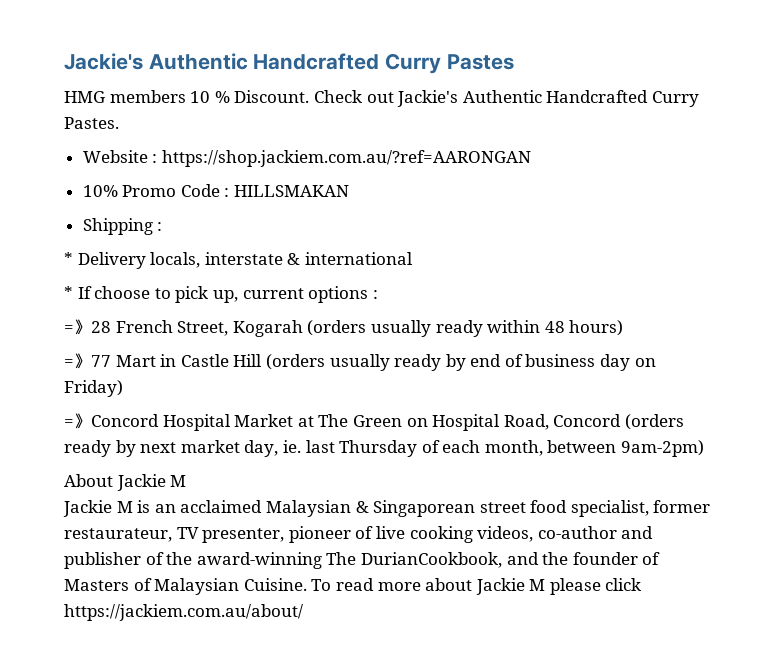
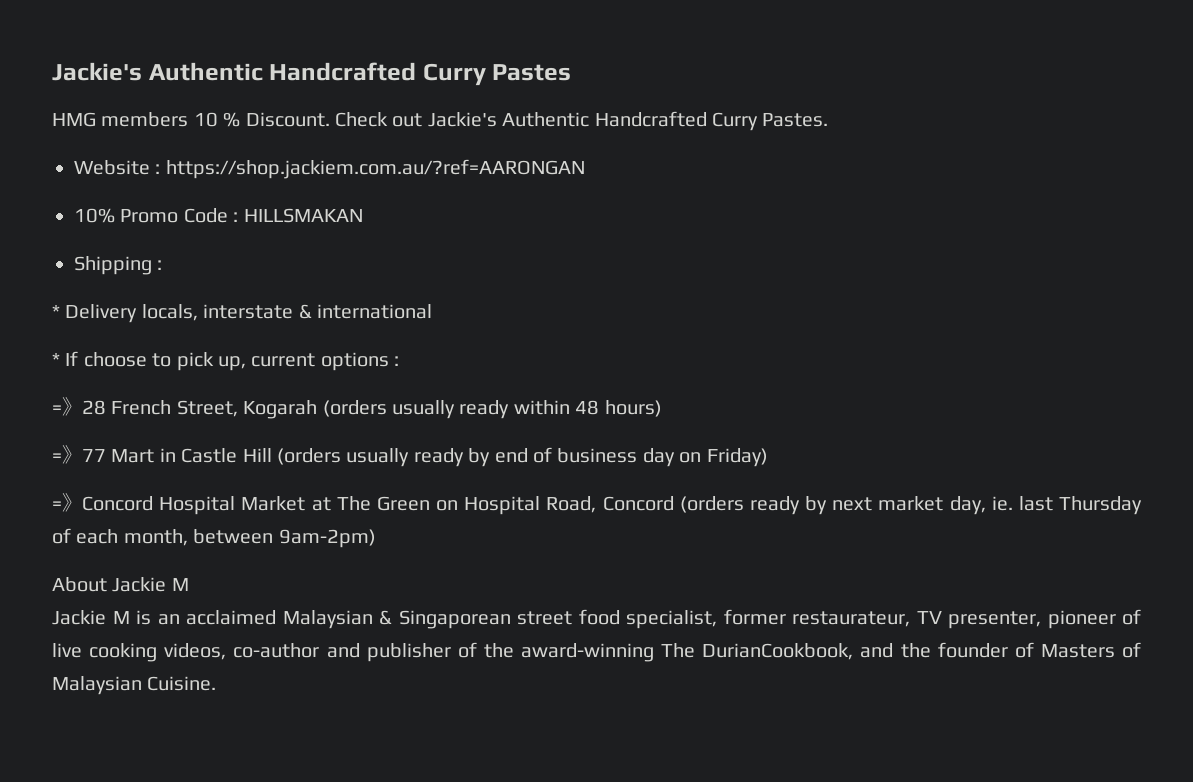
- To read more about Jackie M please click https://jackiem.com.au/about/

